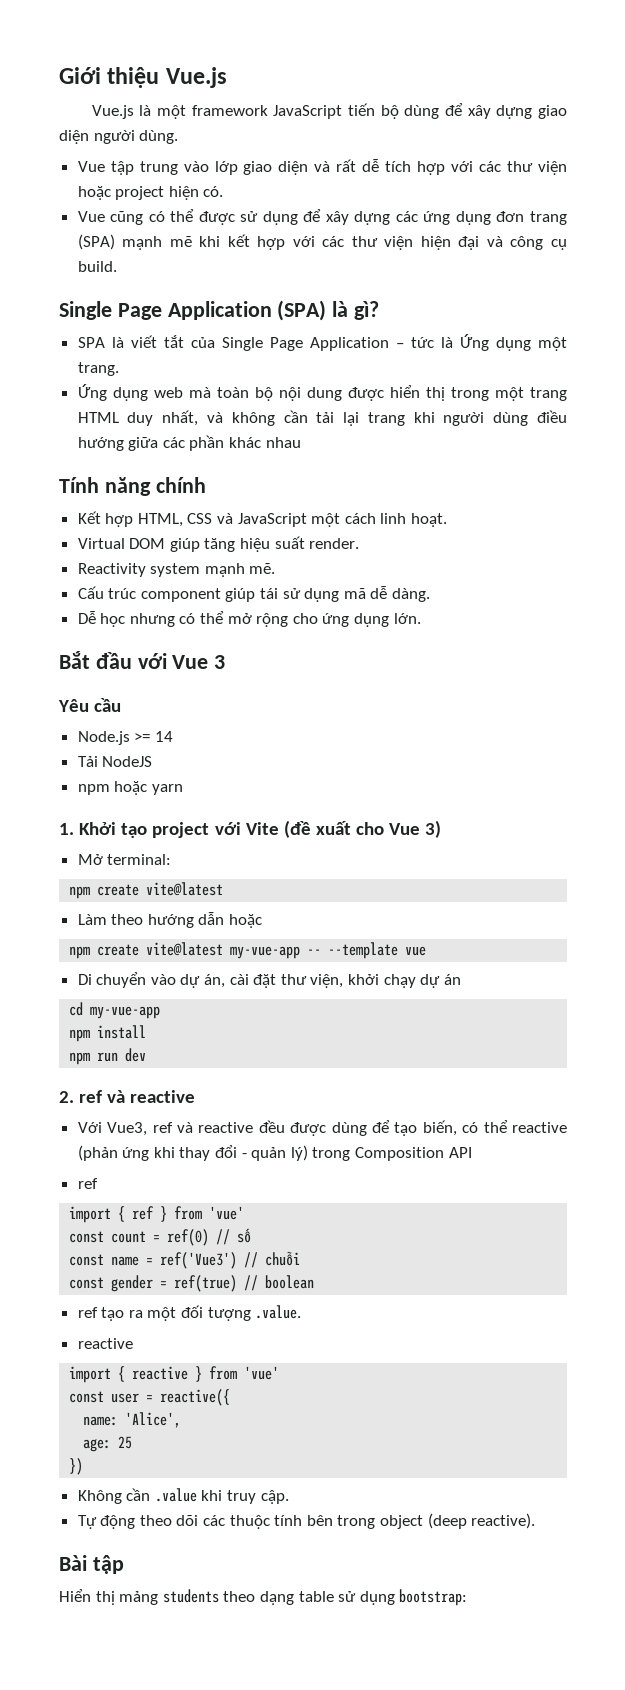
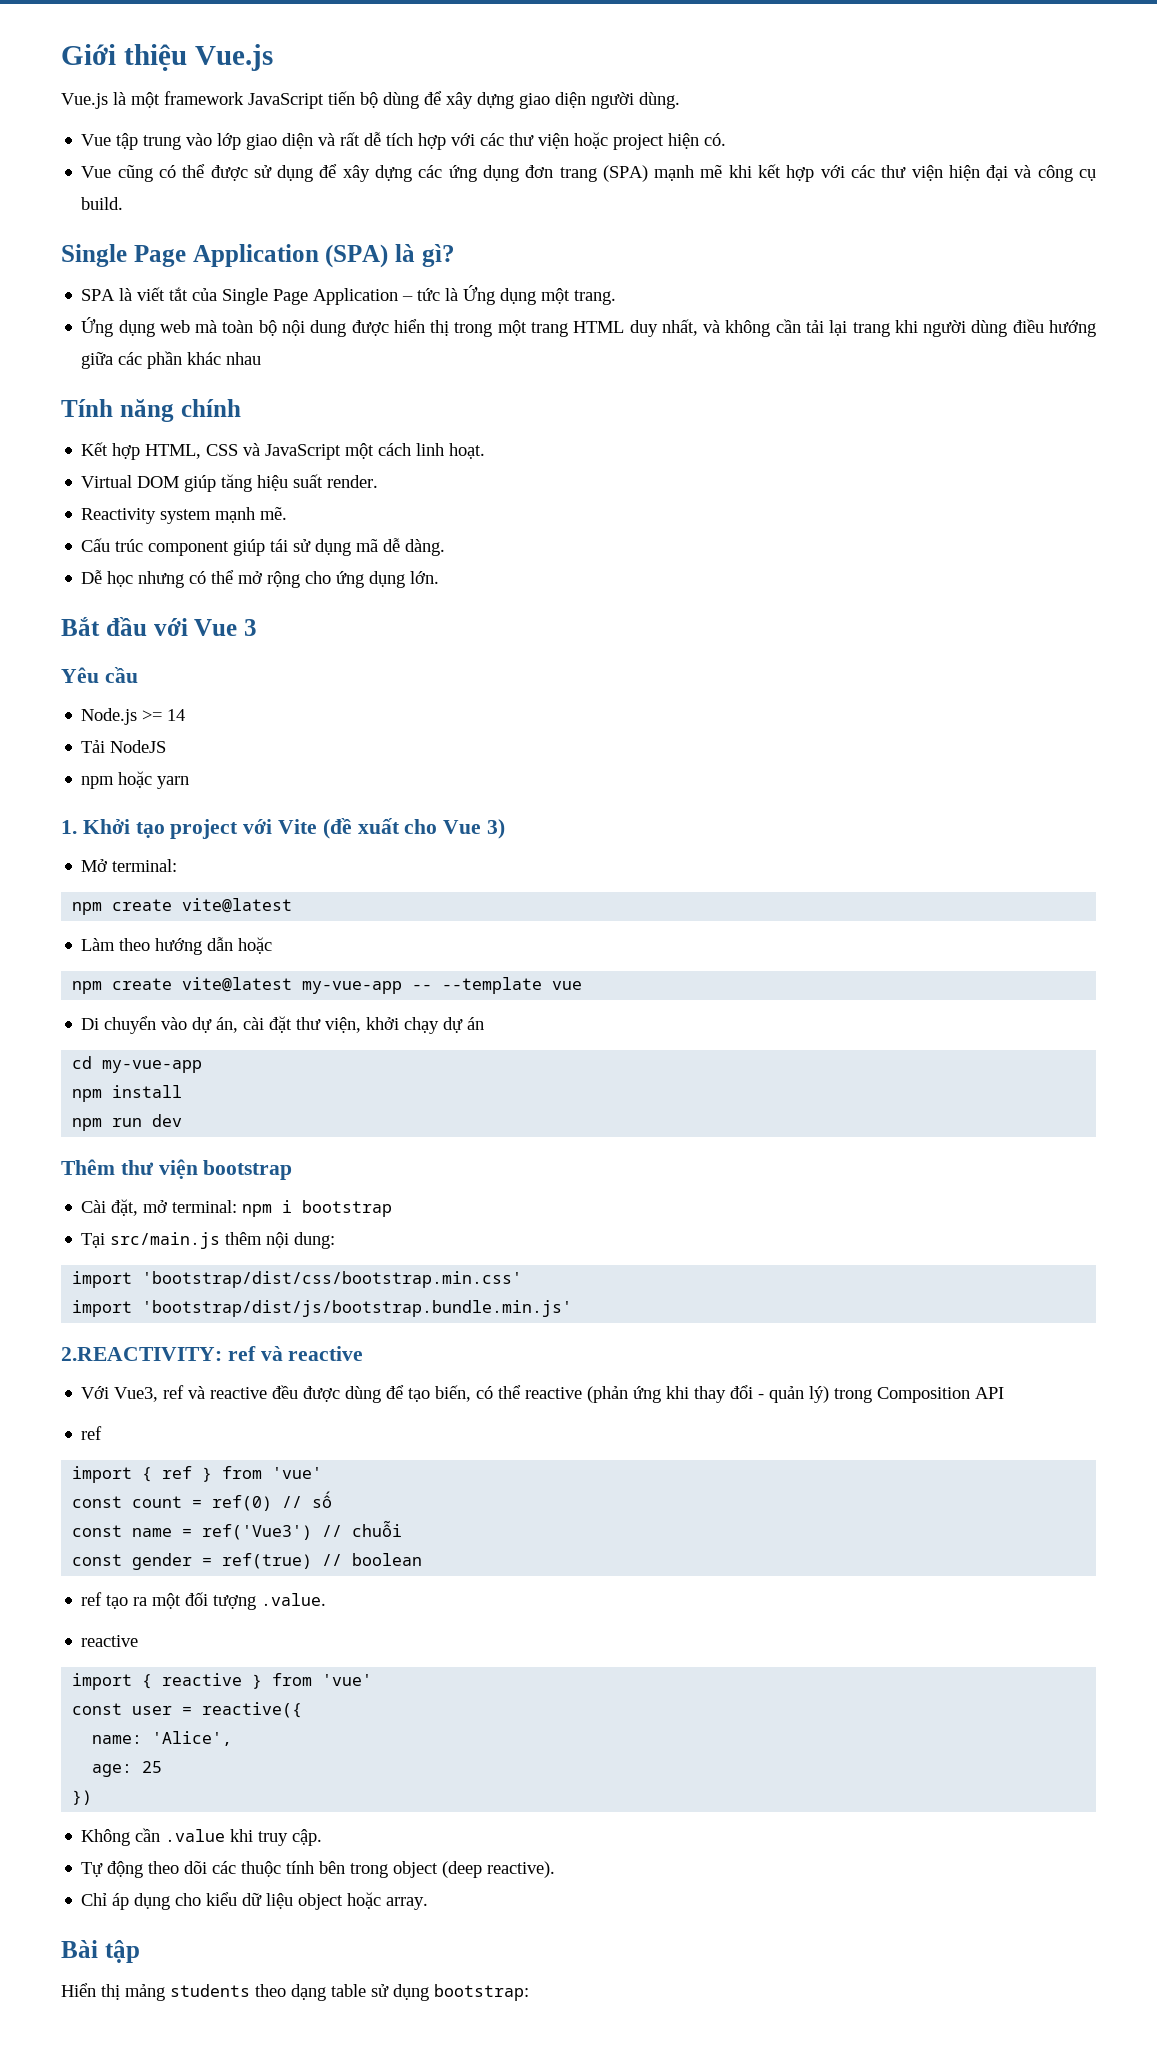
- 2. ref và reactive
+ Thêm thư viện bootstrap
+ Cài đặt, mở terminal: npm i bootstrap
+ Tại src/main.js thêm nội dung:
+ import 'bootstrap/dist/css/bootstrap.min.css'
+ import 'bootstrap/dist/js/bootstrap.bundle.min.js'
+ 2.REACTIVITY: ref và reactive
+ Chỉ áp dụng cho kiểu dữ liệu object hoặc array.

